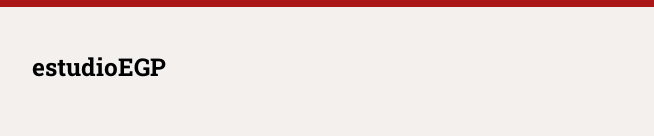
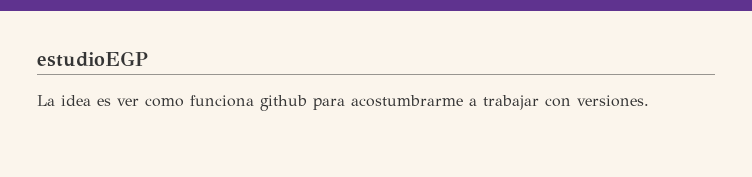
+ La idea es ver como funciona github para acostumbrarme a trabajar con versiones.

